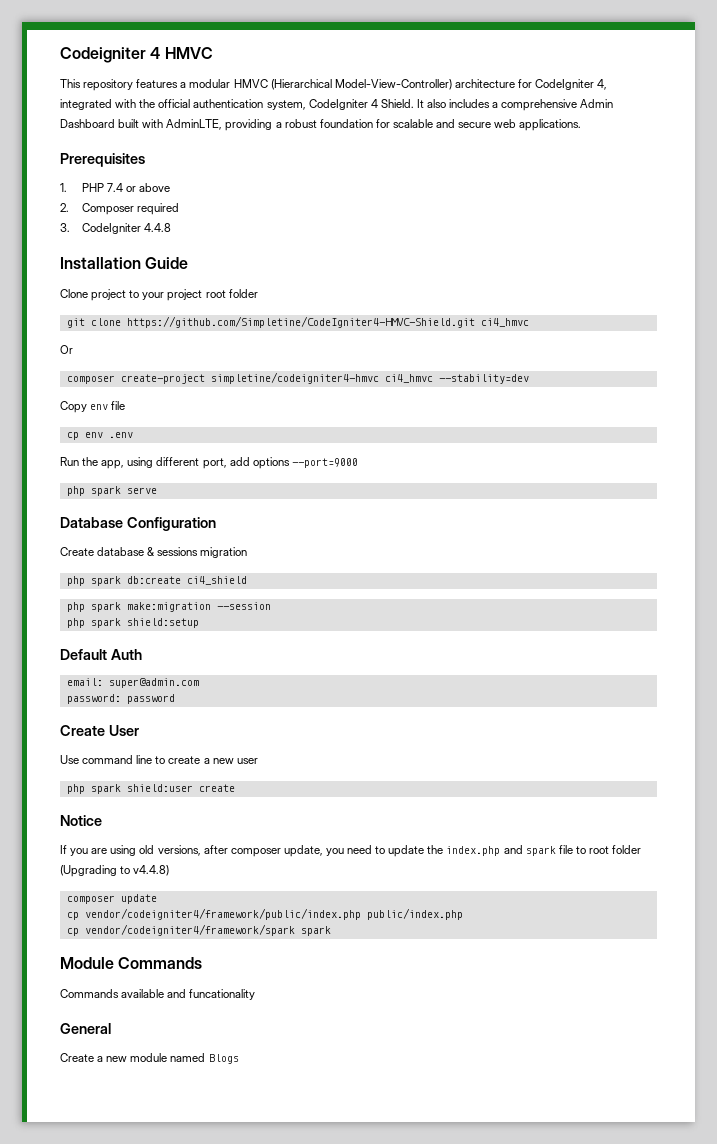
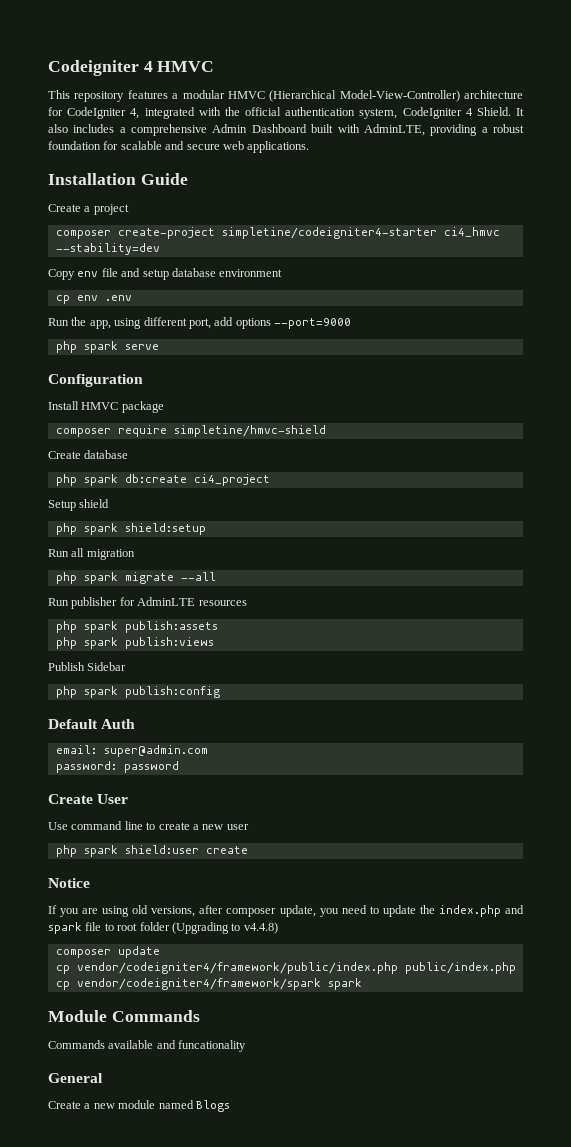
- Prerequisites
- 1. PHP 7.4 or above
- 2. Composer required
- 3. CodeIgniter 4.4.8
- Clone project to your project root folder
- git clone https://github.com/Simpletine/CodeIgniter4-HMVC-Shield.git ci4_hmvc
- Or
+ Create a project
- composer create-project simpletine/codeigniter4-hmvc ci4_hmvc --stability=dev
+ composer create-project simpletine/codeigniter4-starter ci4_hmvc --stability=dev
- Copy env file
+ Copy env file and setup database environment
- Database Configuration
+ Configuration
- Create database & sessions migration
- php spark db:create ci4_shield
- php spark make:migration --session
+ Install HMVC package
+ composer require simpletine/hmvc-shield
+ Create database
+ php spark db:create ci4_project
+ Setup shield
  php spark shield:setup
+ Run all migration
+ php spark migrate --all
+ Run publisher for AdminLTE resources
+ php spark publish:assets
+ php spark publish:views
+ Publish Sidebar
+ php spark publish:config

